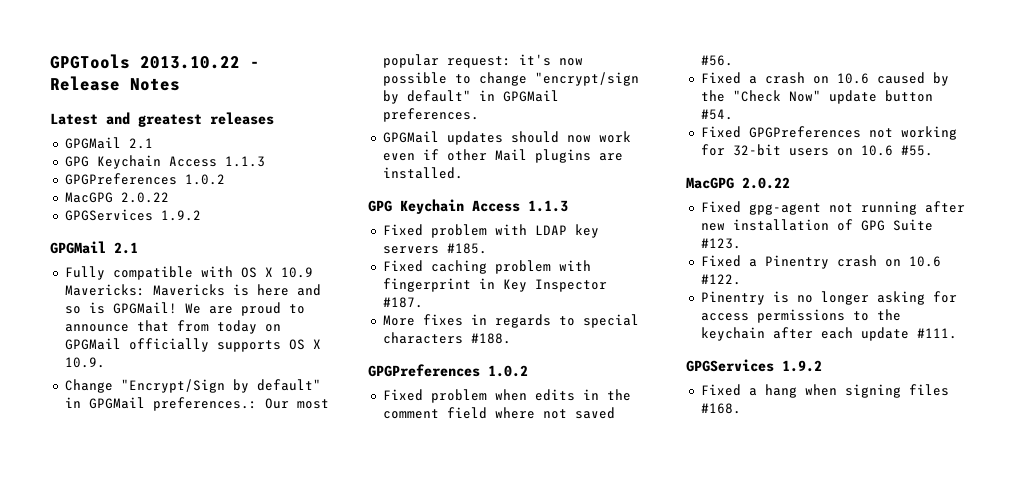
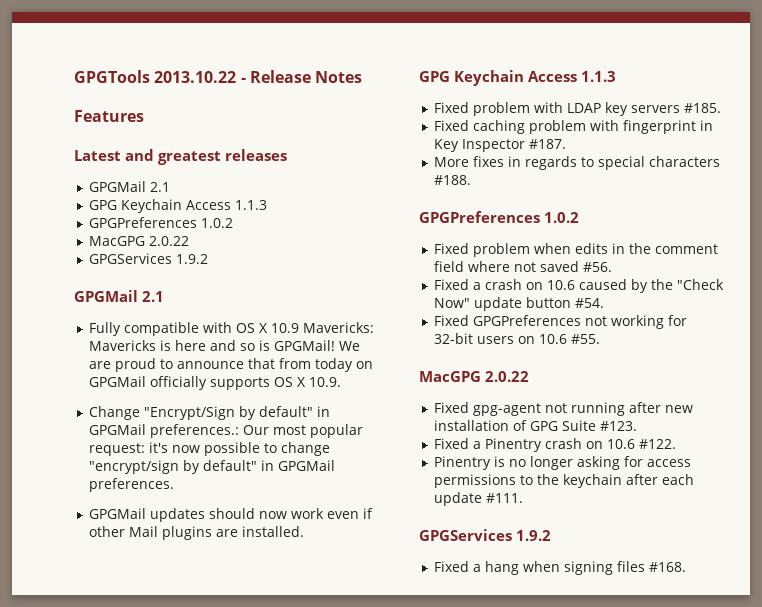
+ Features

